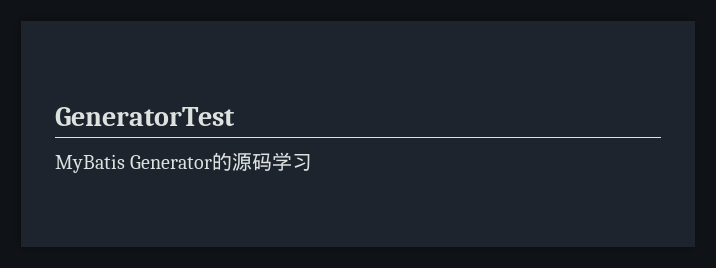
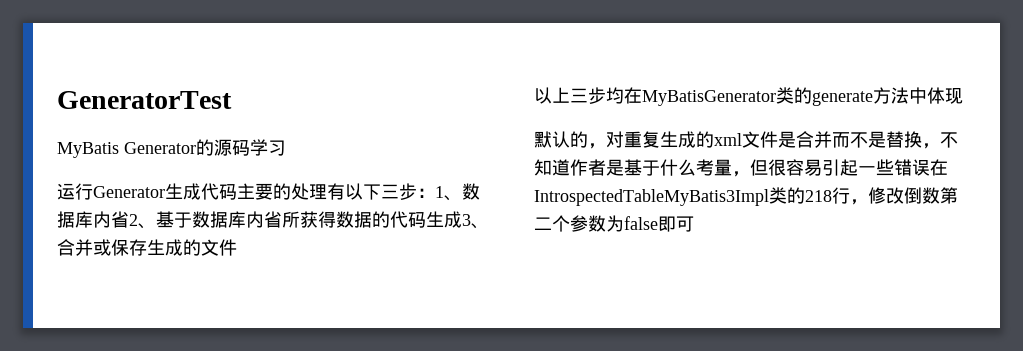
+ 运行Generator生成代码主要的处理有以下三步：1、数据库内省2、基于数据库内省所获得数据的代码生成3、合并或保存生成的文件
+ 以上三步均在MyBatisGenerator类的generate方法中体现
+ 默认的，对重复生成的xml文件是合并而不是替换，不知道作者是基于什么考量，但很容易引起一些错误在IntrospectedTableMyBatis3Impl类的218行，修改倒数第二个参数为false即可

